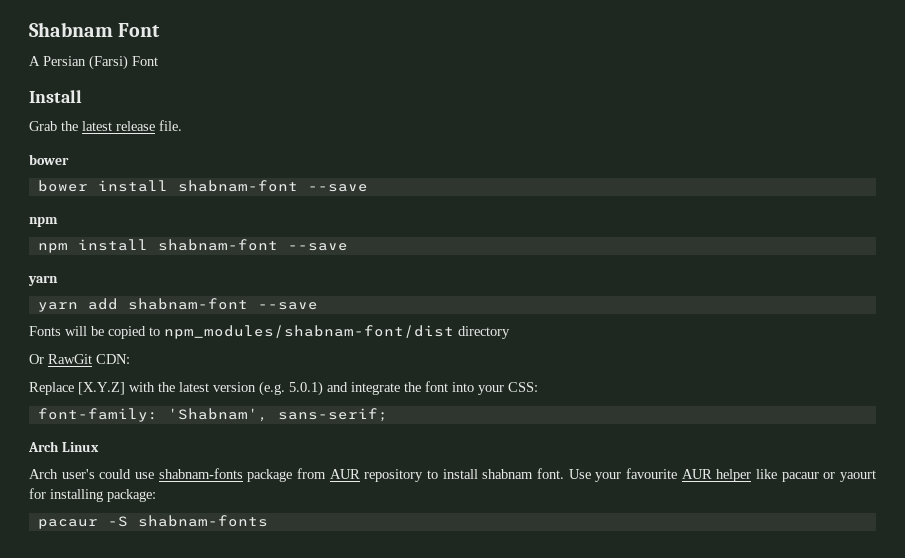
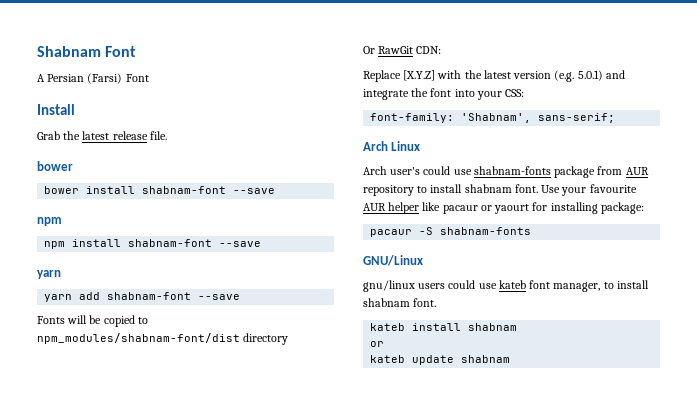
+ GNU/Linux
+ gnu/linux users could use kateb font manager, to install shabnam font.
+ kateb install shabnam
+ or
+ kateb update shabnam

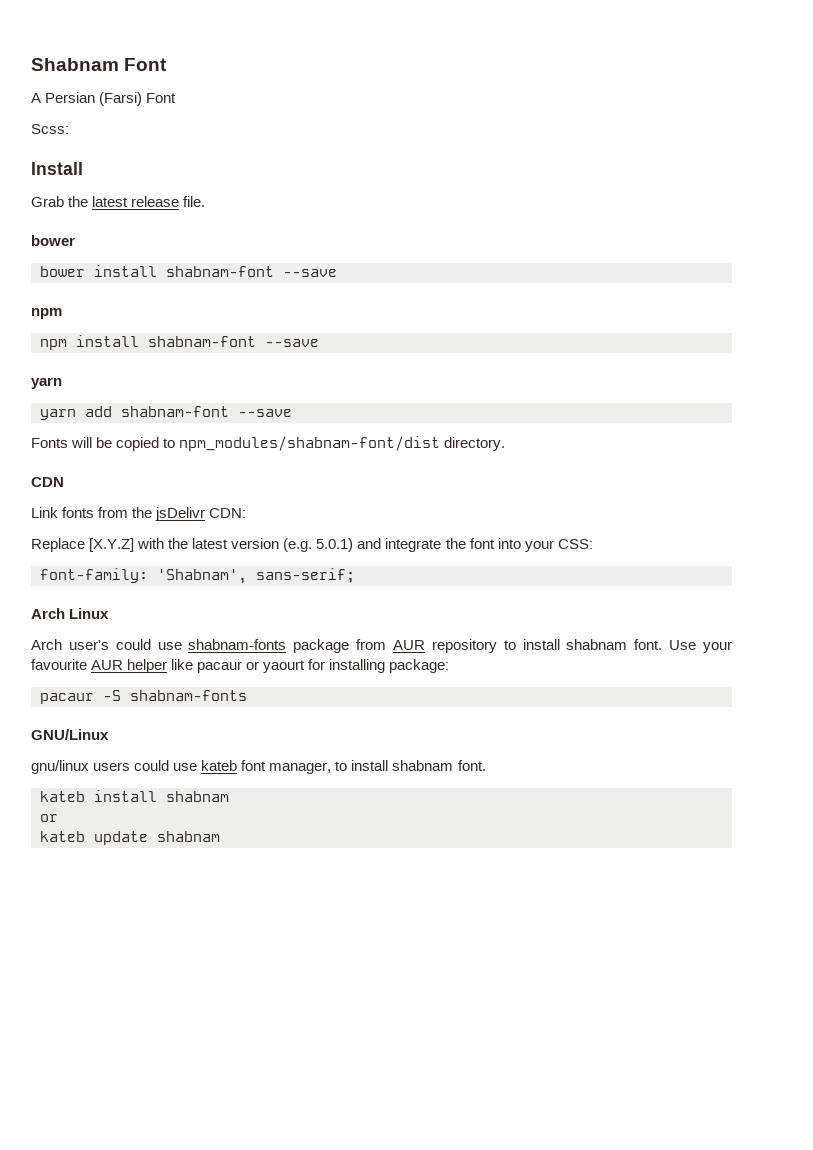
+ Scss:
- Fonts will be copied to npm_modules/shabnam-font/dist directory
- Or RawGit CDN:
+ Fonts will be copied to npm_modules/shabnam-font/dist directory.
+ CDN
+ Link fonts from the jsDelivr CDN:

